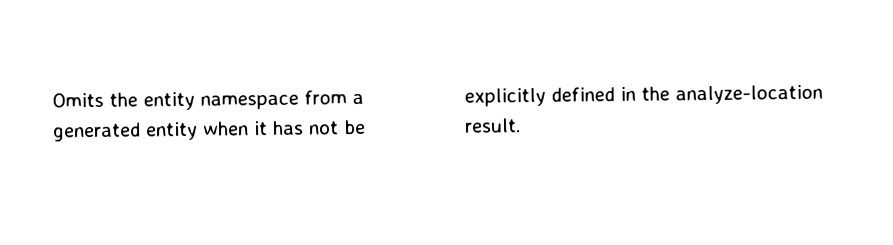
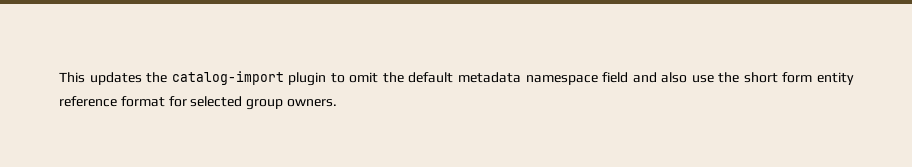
- Omits the entity namespace from a generated entity when it has not be explicitly defined in the analyze-location result.
+ This updates the catalog-import plugin to omit the default metadata namespace field and also use the short form entity reference format for selected group owners.

